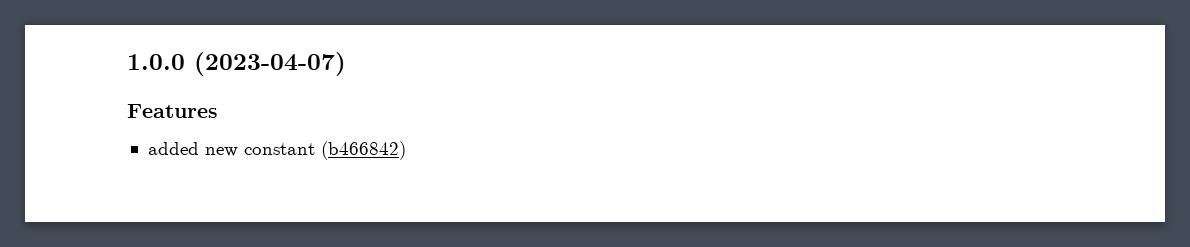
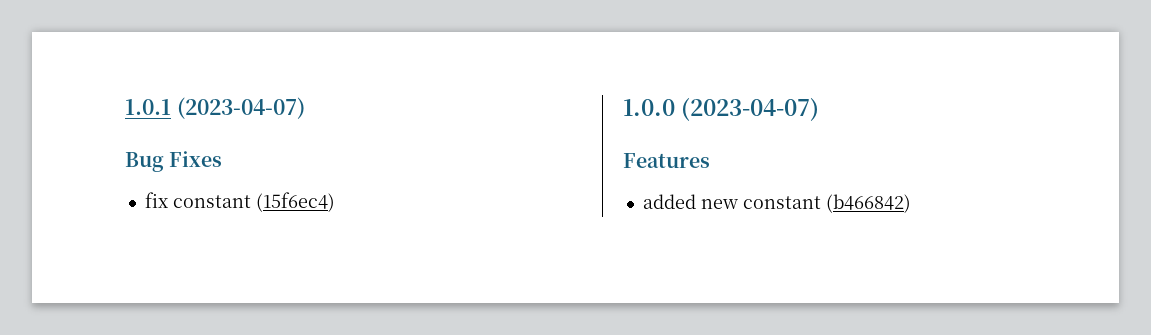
+ 1.0.1 (2023-04-07)
+ Bug Fixes
+ fix constant (15f6ec4)

